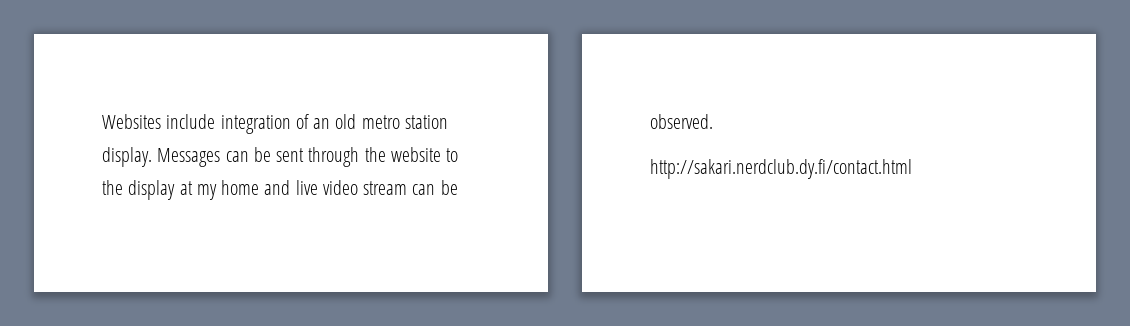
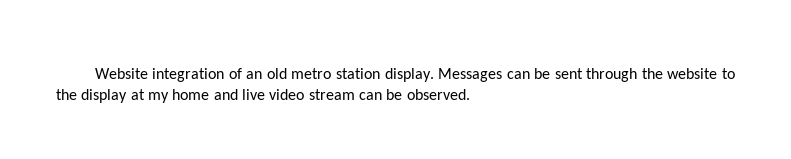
- Websites include integration of an old metro station display.
+ Website integration of an old metro station display.
- http://sakari.nerdclub.dy.fi/contact.html

